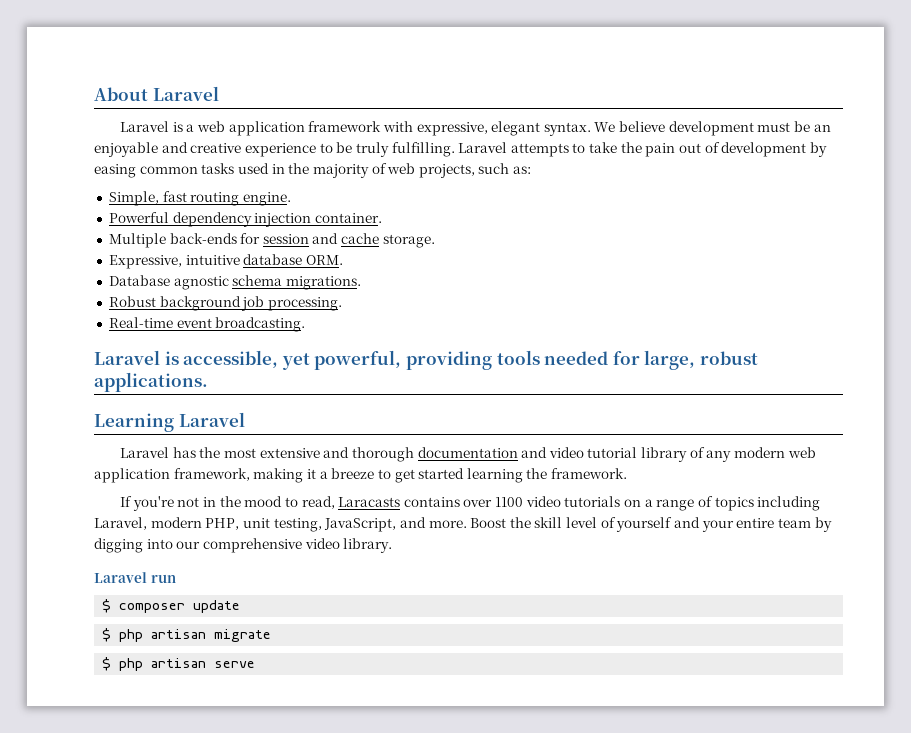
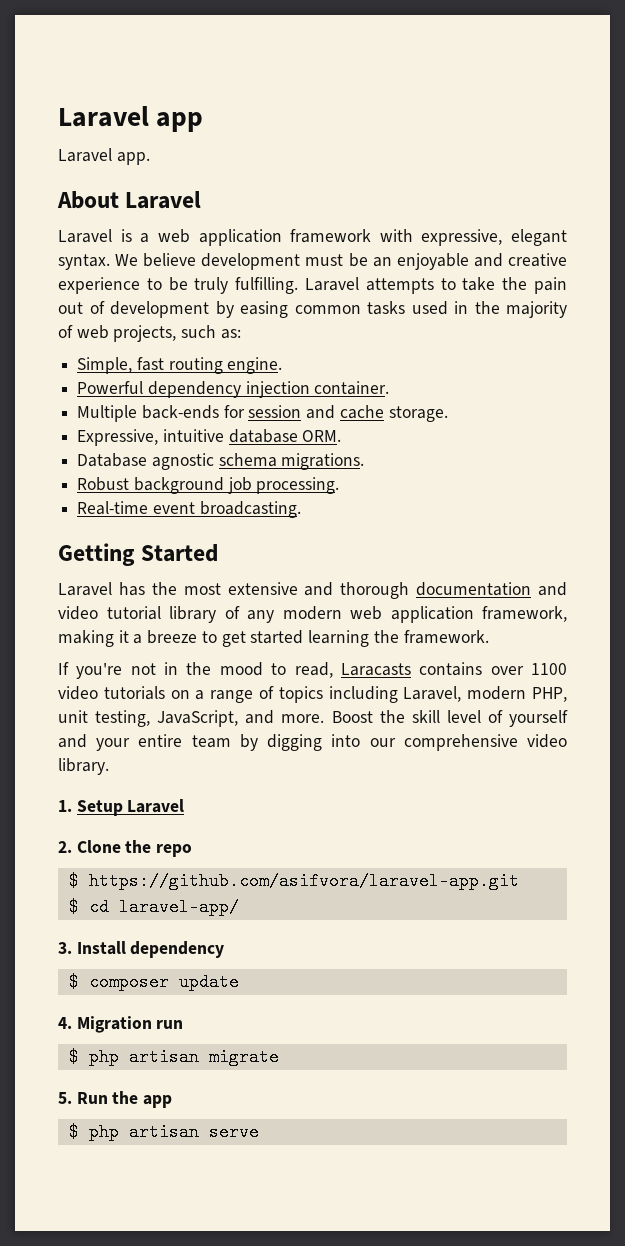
+ Laravel app
+ Laravel app.
- Laravel is accessible, yet powerful, providing tools needed for large, robust applications.
- Learning Laravel
+ Getting Started
- Laravel run
+ 1. Setup Laravel
+ 2. Clone the repo
+ $ https://github.com/asifvora/laravel-app.git
+ $ cd laravel-app/
+ 3. Install dependency
+ 4. Migration run
+ 5. Run the app

